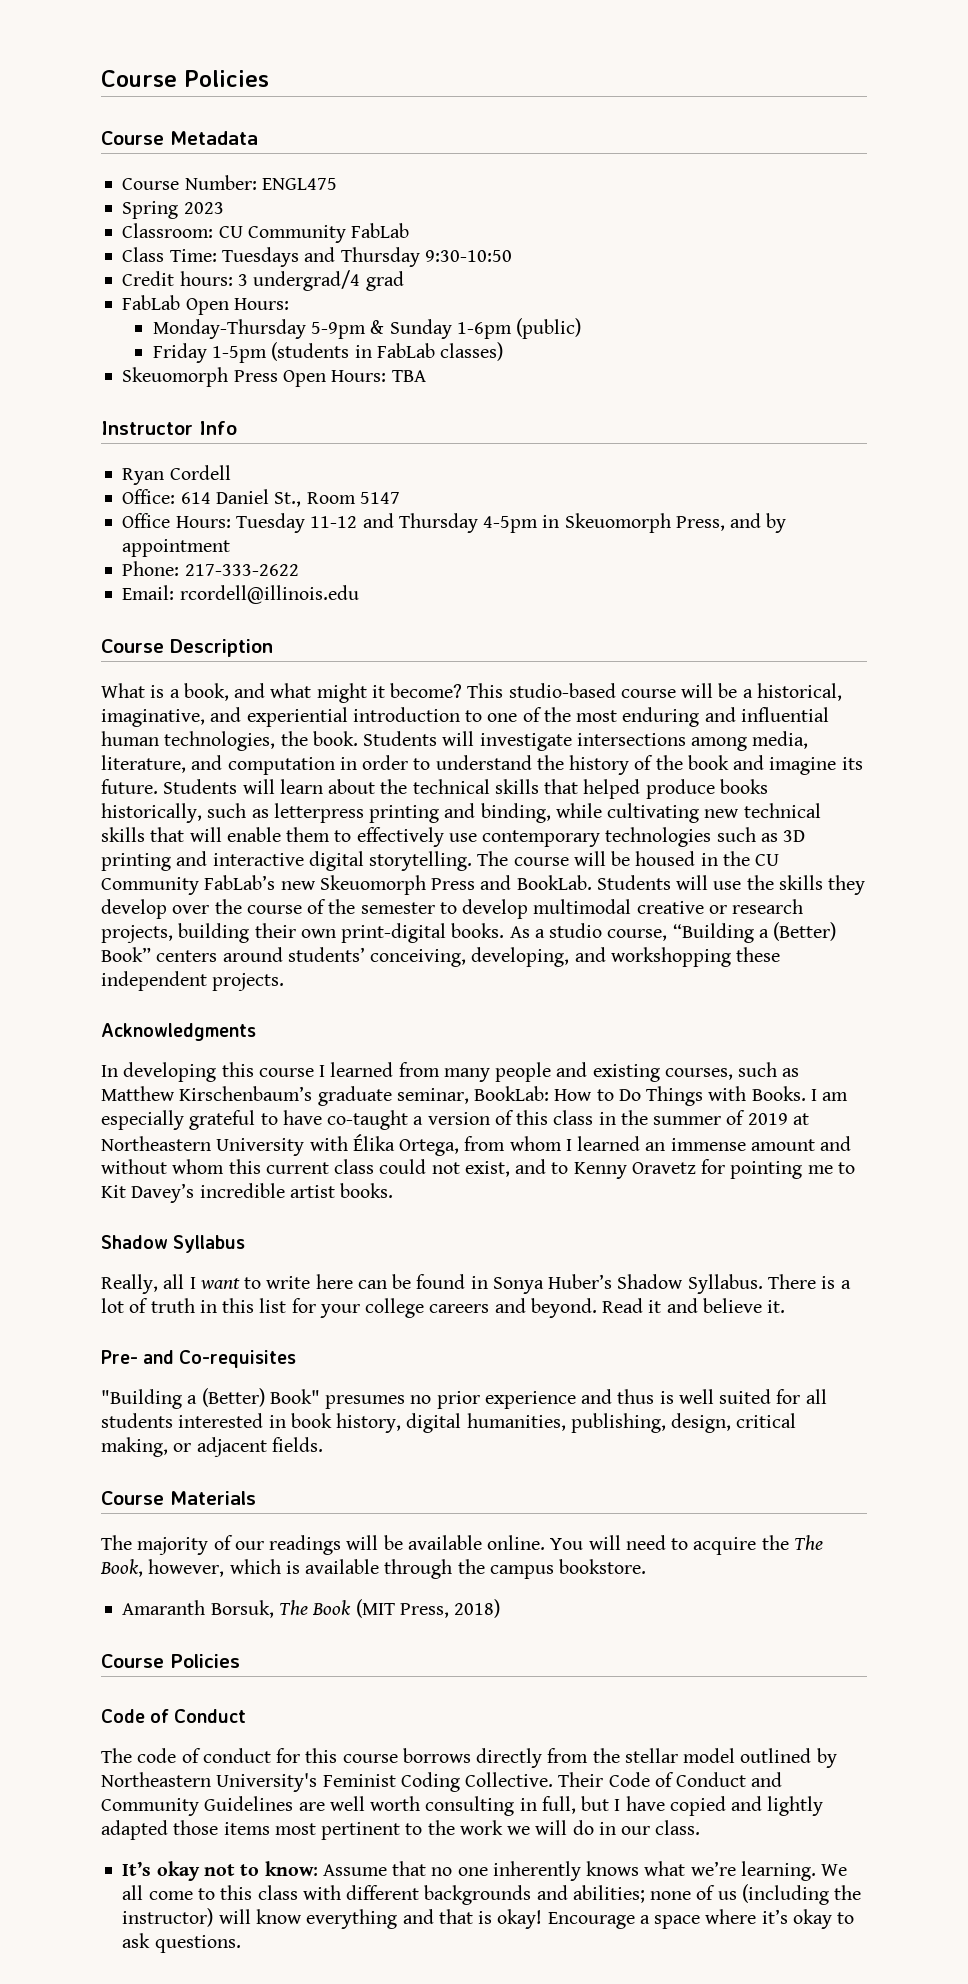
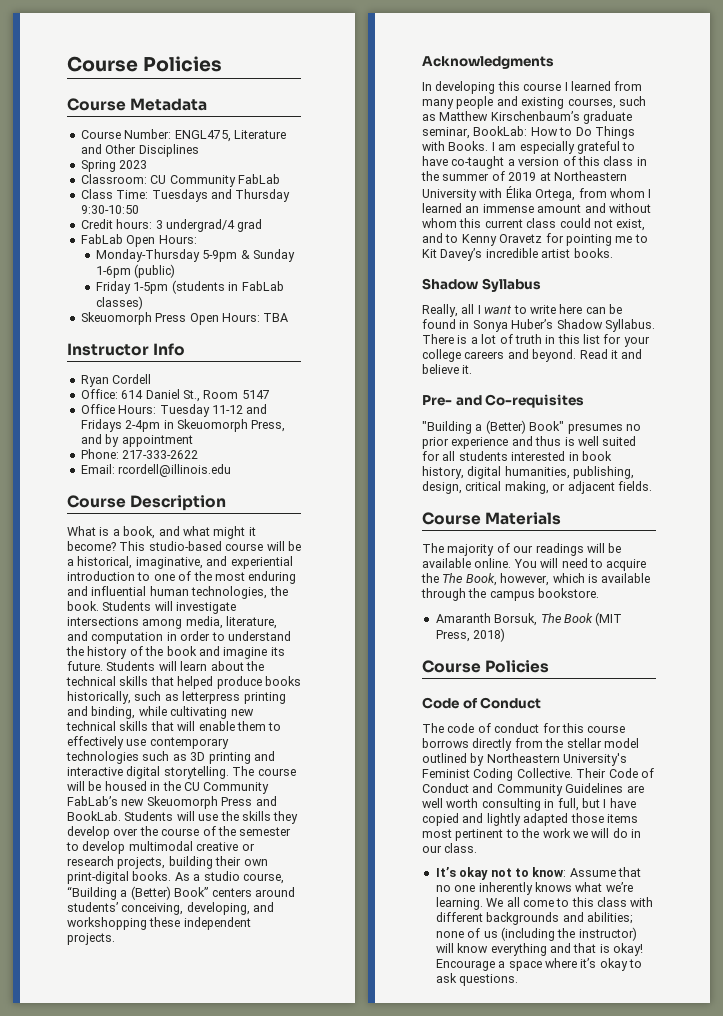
- Course Number: ENGL475
+ Course Number: ENGL475, Literature and Other Disciplines
- Office Hours: Tuesday 11-12 and Thursday 4-5pm in Skeuomorph Press, and by appointment
+ Office Hours: Tuesday 11-12 and Fridays 2-4pm in Skeuomorph Press, and by appointment

